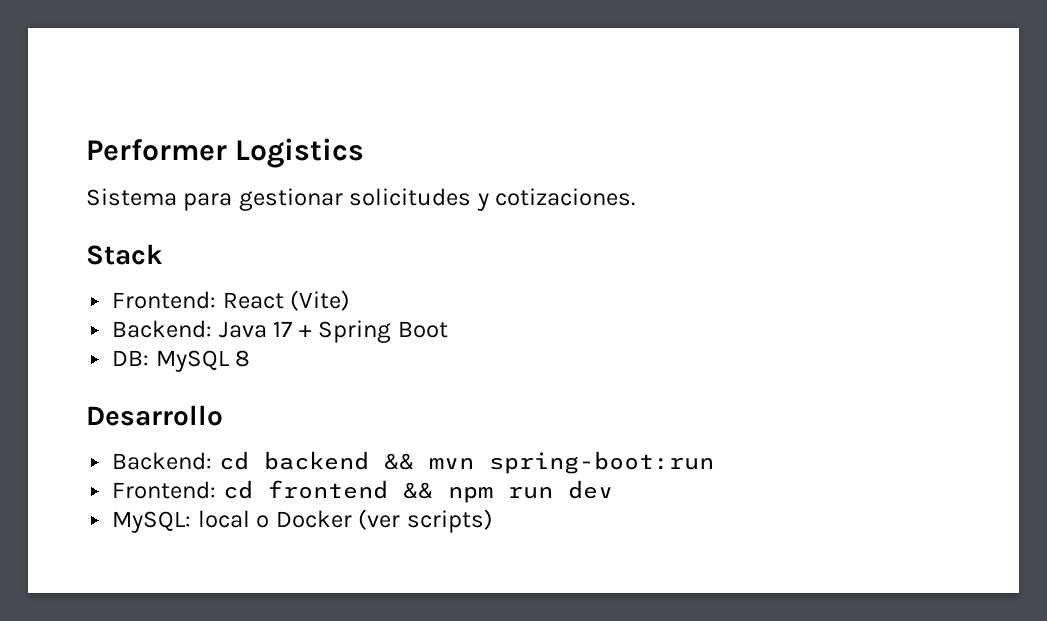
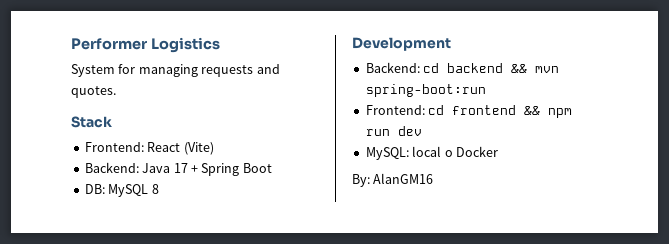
- Sistema para gestionar solicitudes y cotizaciones.
+ System for managing requests and quotes.
- Desarrollo
+ Development
- MySQL: local o Docker (ver scripts)
+ MySQL: local o Docker
+ By: AlanGM16

